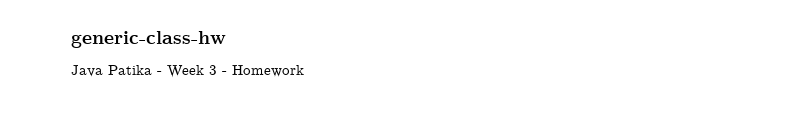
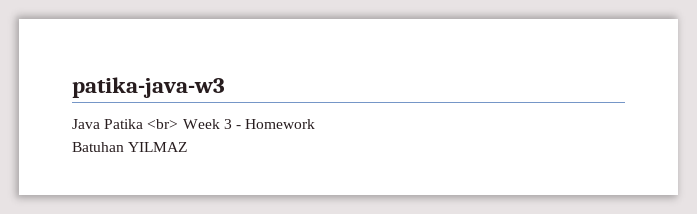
- generic-class-hw
+ patika-java-w3
- Java Patika - Week 3 - Homework
+ Java Patika <br> Week 3 - Homework
+ Batuhan YILMAZ

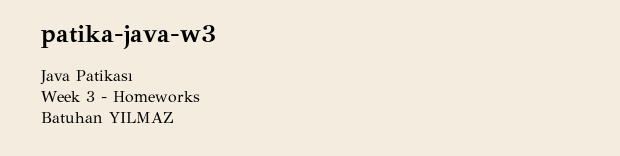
- Java Patika <br> Week 3 - Homework
+ Java Patikası
+ Week 3 - Homeworks

